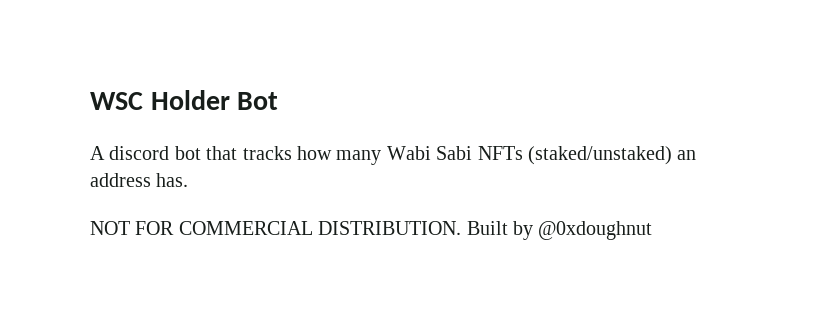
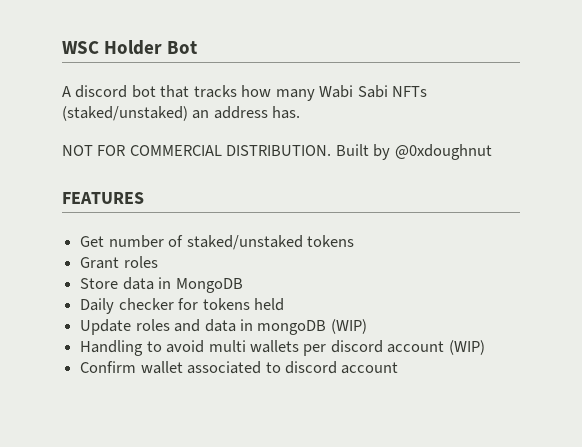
+ FEATURES
+ Get number of staked/unstaked tokens
+ Grant roles
+ Store data in MongoDB
+ Daily checker for tokens held
+ Update roles and data in mongoDB (WIP)
+ Handling to avoid multi wallets per discord account (WIP)
+ Confirm wallet associated to discord account

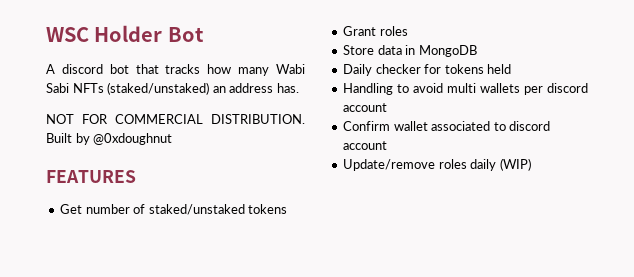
- Update roles and data in mongoDB (WIP)
- Handling to avoid multi wallets per discord account (WIP)
+ Handling to avoid multi wallets per discord account
+ Update/remove roles daily (WIP)

